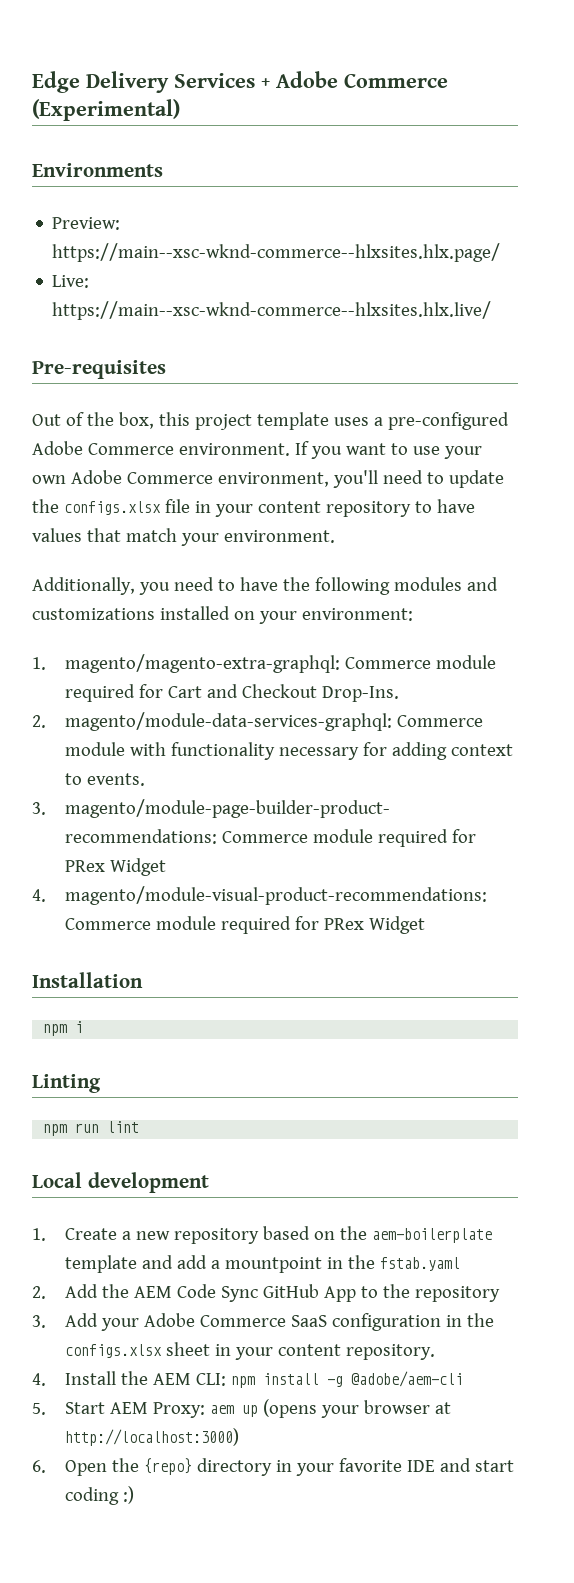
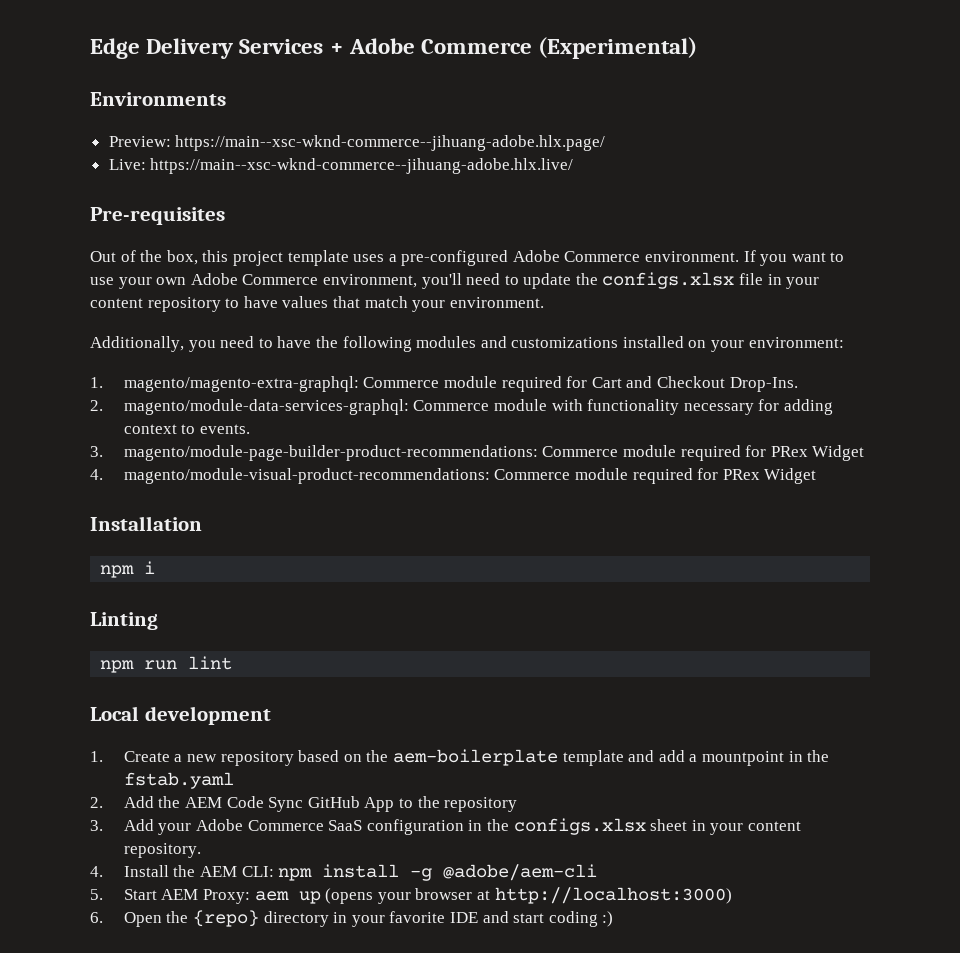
- Preview: https://main--xsc-wknd-commerce--hlxsites.hlx.page/
+ Preview: https://main--xsc-wknd-commerce--jihuang-adobe.hlx.page/
- Live: https://main--xsc-wknd-commerce--hlxsites.hlx.live/
+ Live: https://main--xsc-wknd-commerce--jihuang-adobe.hlx.live/

